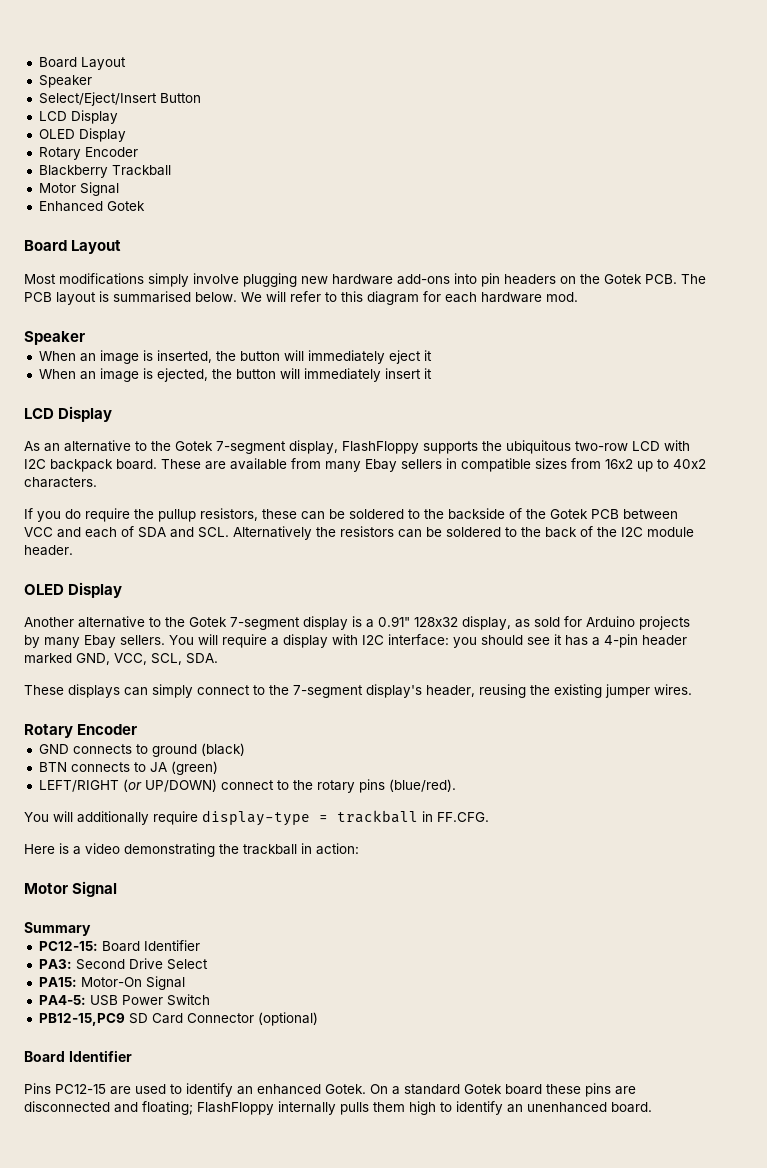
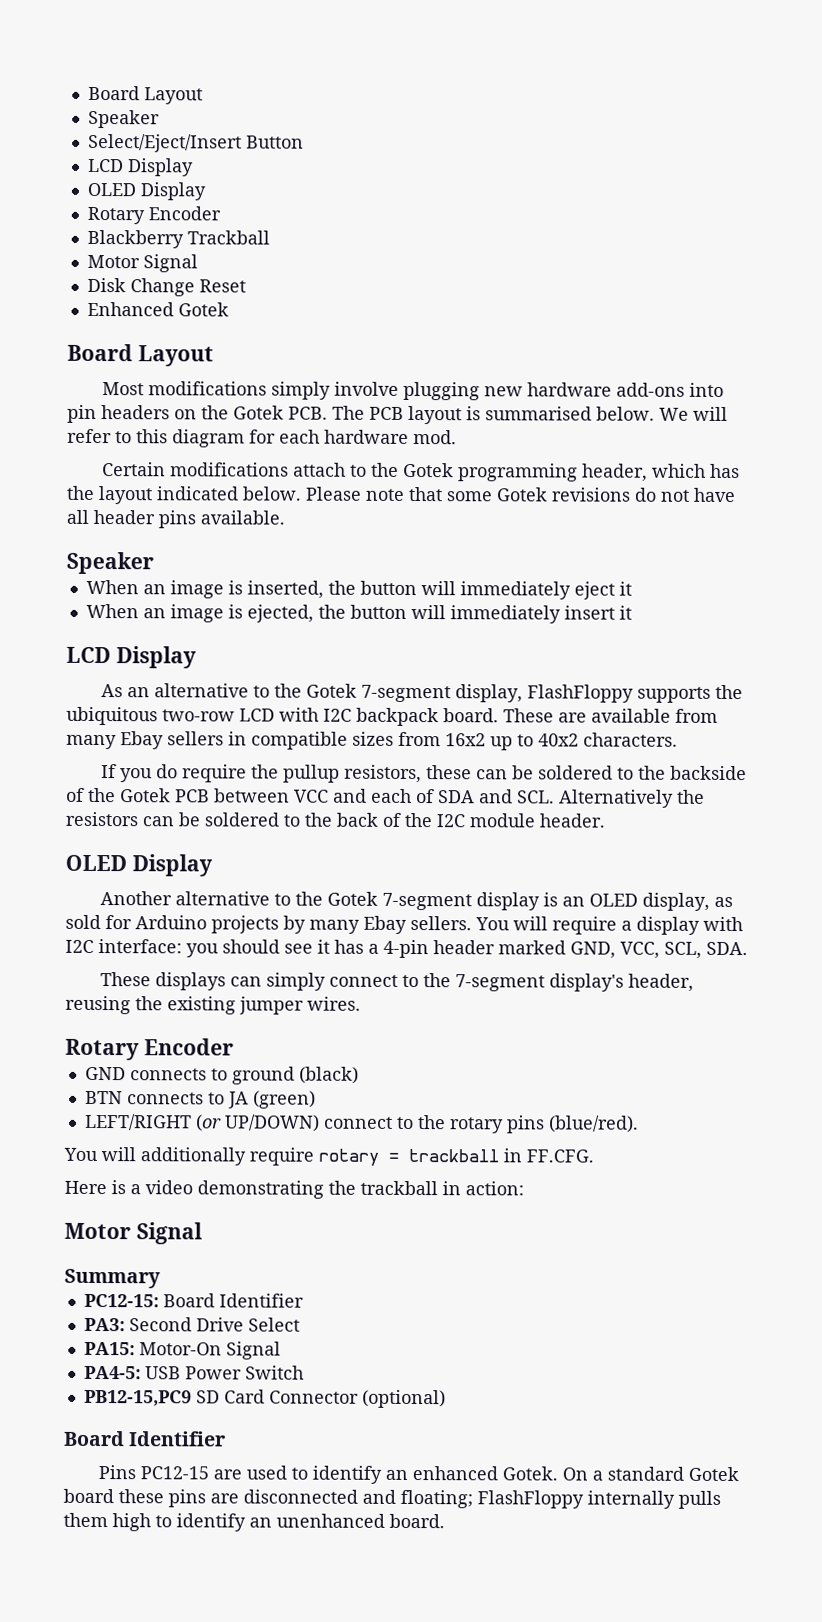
+ Disk Change Reset
+ Certain modifications attach to the Gotek programming header, which has the layout indicated below. Please note that some Gotek revisions do not have all header pins available.
- Another alternative to the Gotek 7-segment display is a 0.91" 128x32 display, as sold for Arduino projects by many Ebay sellers.
+ Another alternative to the Gotek 7-segment display is an OLED display, as sold for Arduino projects by many Ebay sellers.
- You will additionally require display-type = trackball in FF.CFG.
+ You will additionally require rotary = trackball in FF.CFG.

